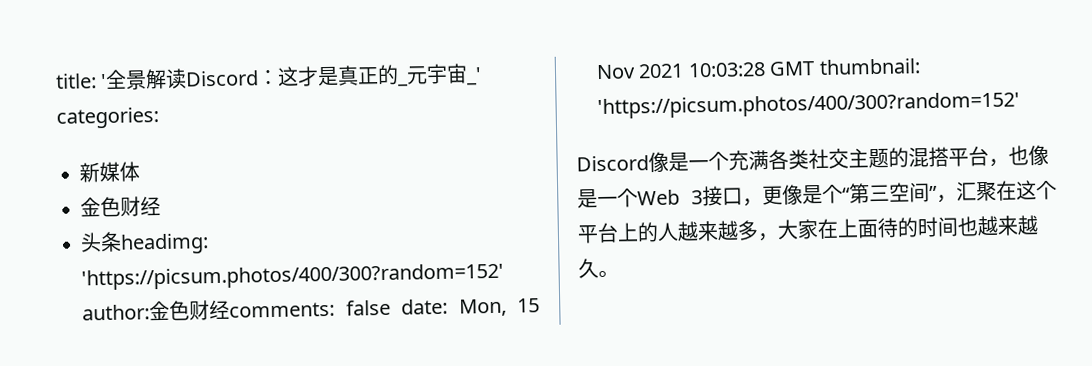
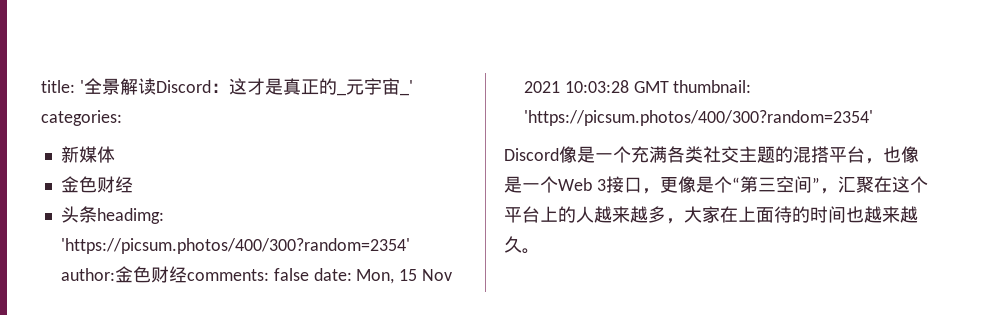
- 头条headimg: 'https://picsum.photos/400/300?random=152' author:金色财经comments: false date: Mon, 15 Nov 2021 10:03:28 GMT thumbnail: 'https://picsum.photos/400/300?random=152'
+ 头条headimg: 'https://picsum.photos/400/300?random=2354' author:金色财经comments: false date: Mon, 15 Nov 2021 10:03:28 GMT thumbnail: 'https://picsum.photos/400/300?random=2354'

